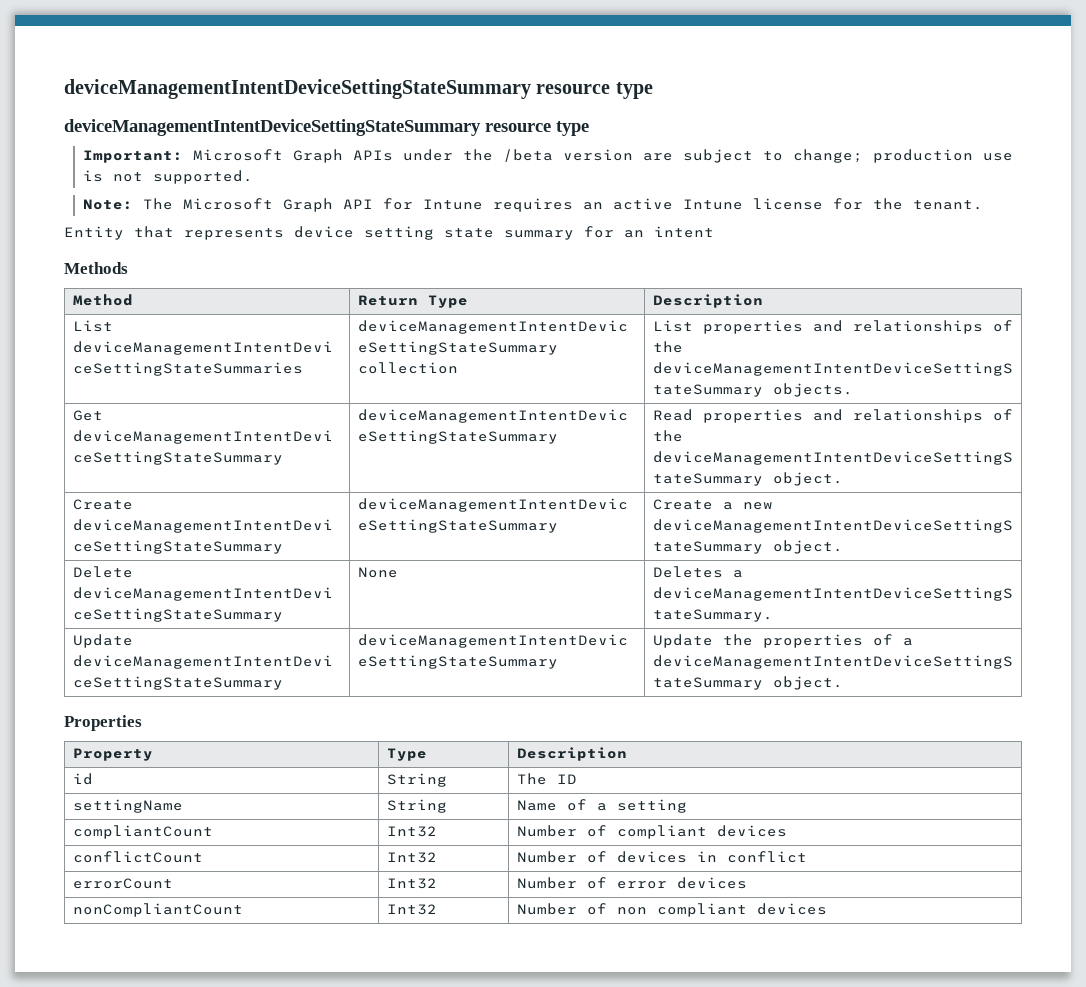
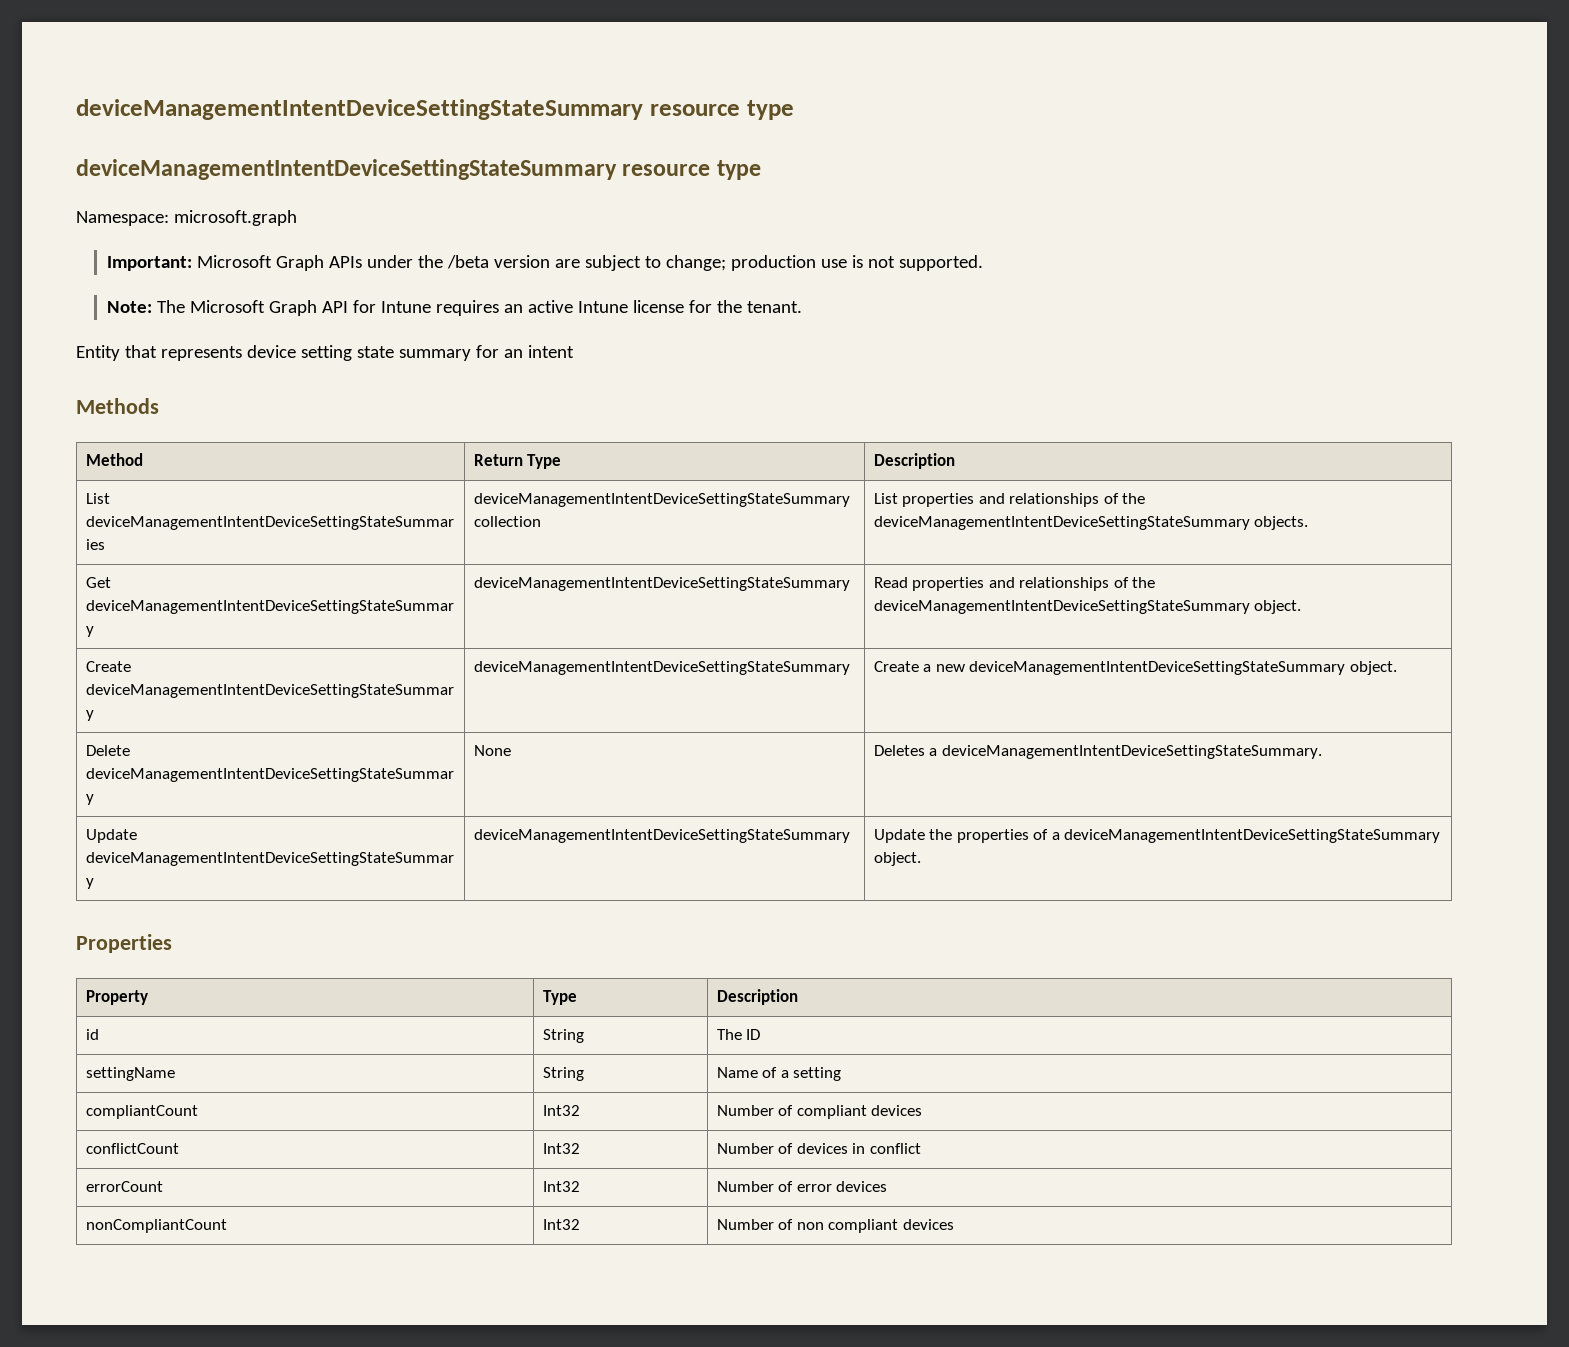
+ Namespace: microsoft.graph

